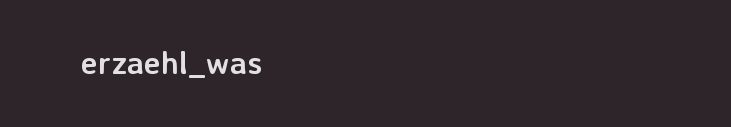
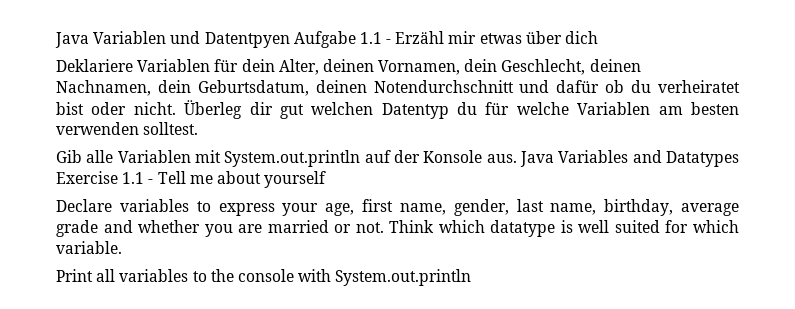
- erzaehl_was
+ Java Variablen und Datentpyen Aufgabe 1.1 - Erzähl mir etwas über dich
+ Deklariere Variablen für dein Alter, deinen Vornamen, dein Geschlecht, deinen Nachnamen, dein Geburtsdatum, deinen Notendurchschnitt und dafür ob du verheiratet bist oder nicht. Überleg dir gut welchen Datentyp du für welche Variablen am besten verwenden solltest.
+ Gib alle Variablen mit System.out.println auf der Konsole aus. Java Variables and Datatypes Exercise 1.1 - Tell me about yourself
+ Declare variables to express your age, first name, gender, last name, birthday, average grade and whether you are married or not. Think which datatype is well suited for which variable.
+ Print all variables to the console with System.out.println

